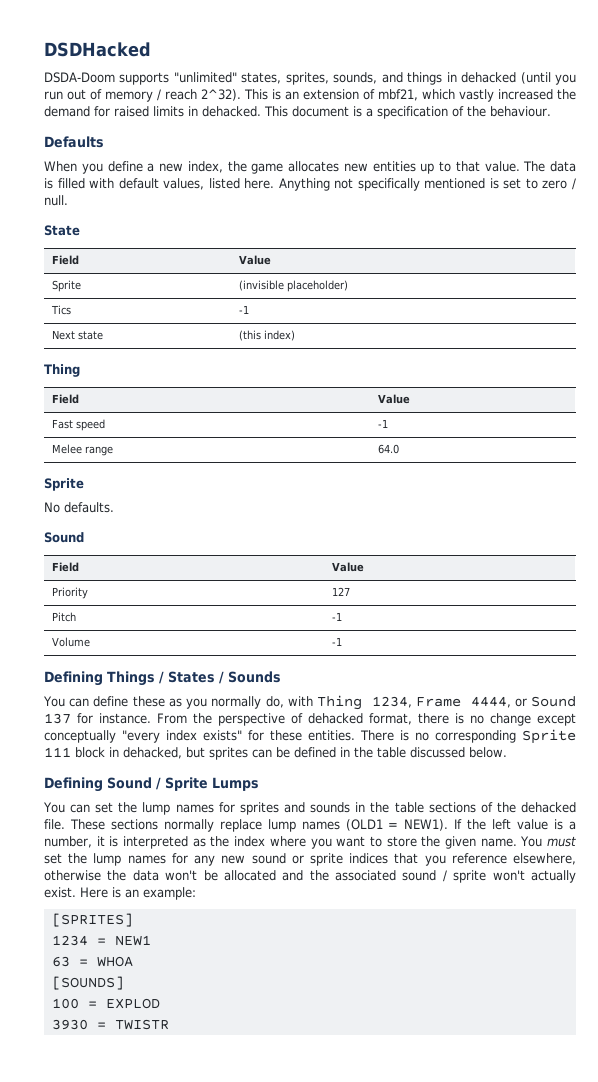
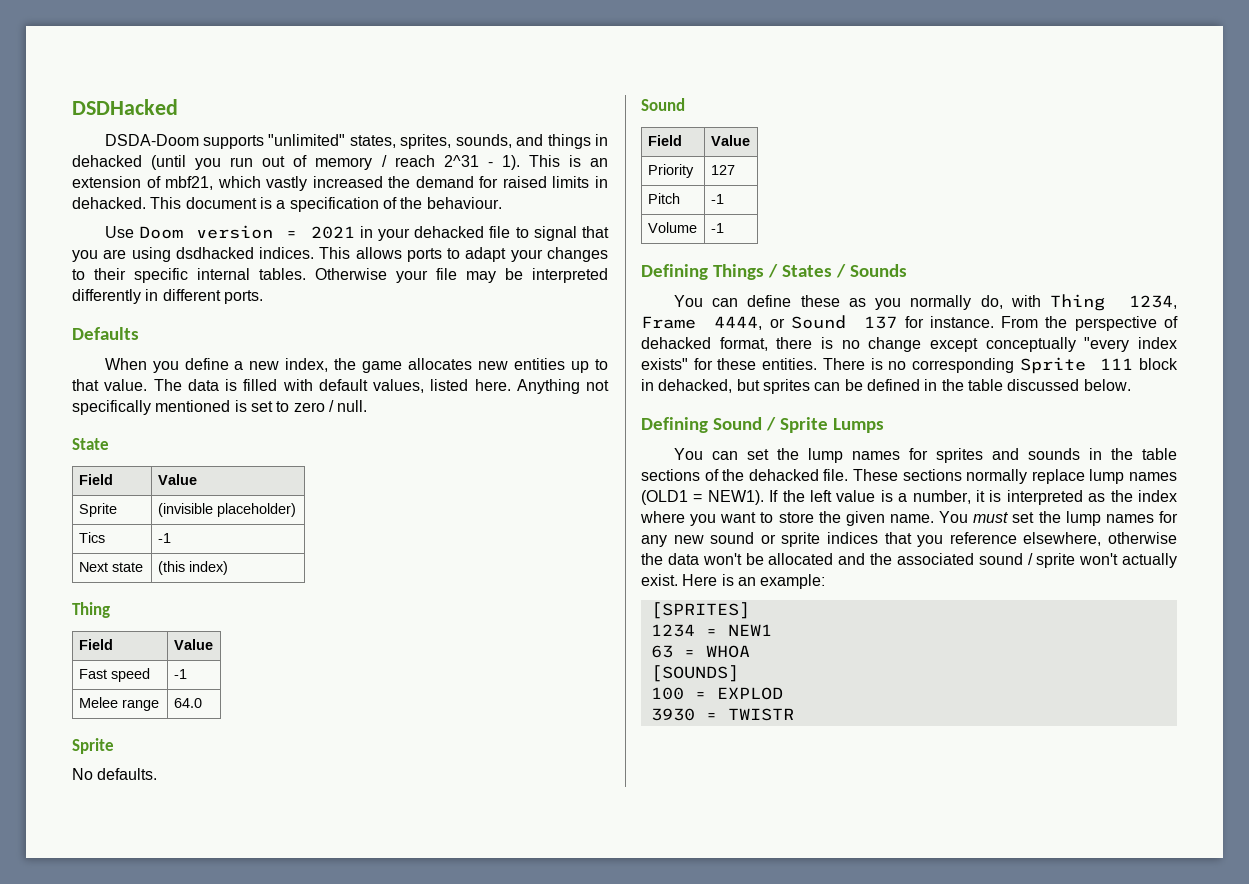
- DSDA-Doom supports "unlimited" states, sprites, sounds, and things in dehacked (until you run out of memory / reach 2^32).
+ DSDA-Doom supports "unlimited" states, sprites, sounds, and things in dehacked (until you run out of memory / reach 2^31 - 1).
+ Use Doom version = 2021 in your dehacked file to signal that you are using dsdhacked indices. This allows ports to adapt your changes to their specific internal tables. Otherwise your file may be interpreted differently in different ports.

